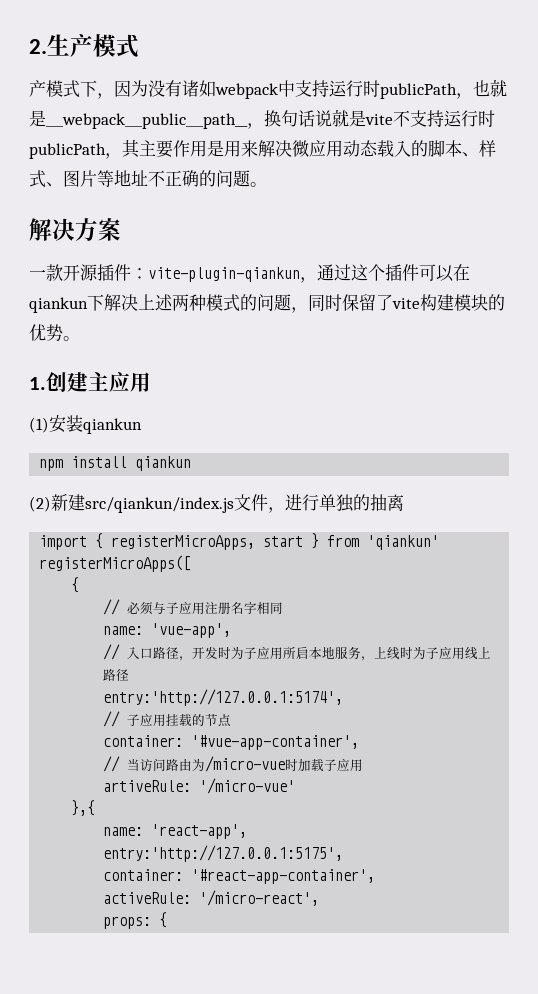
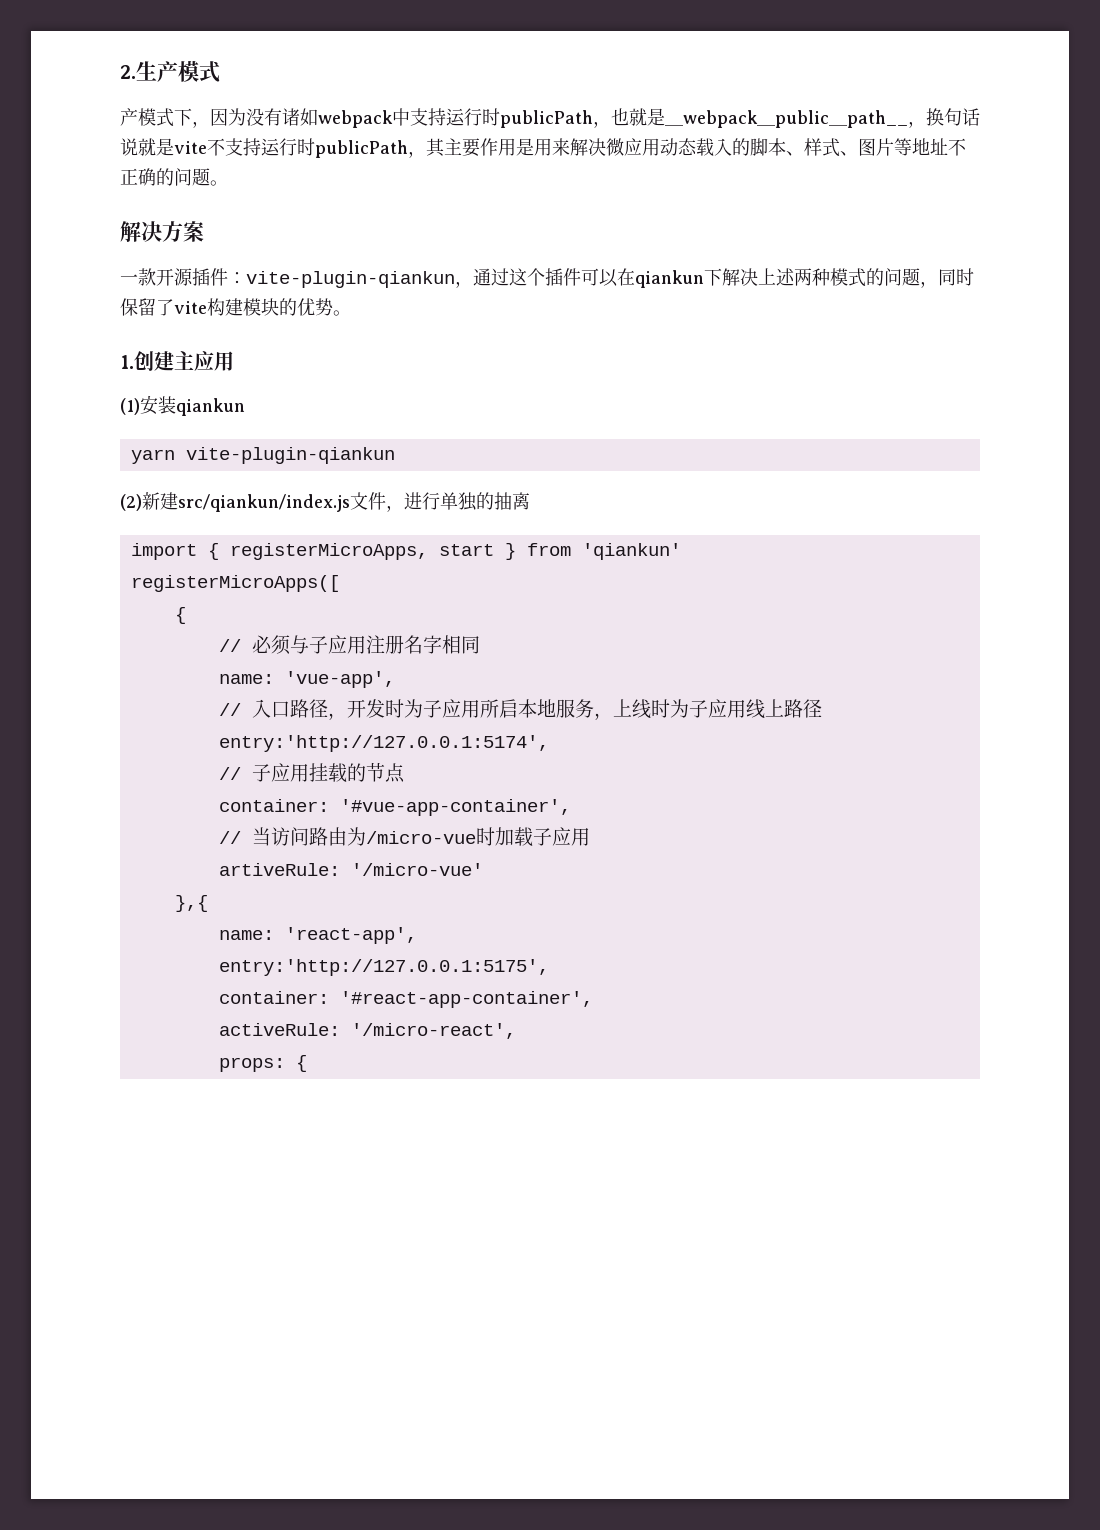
- npm install qiankun
+ yarn vite-plugin-qiankun

